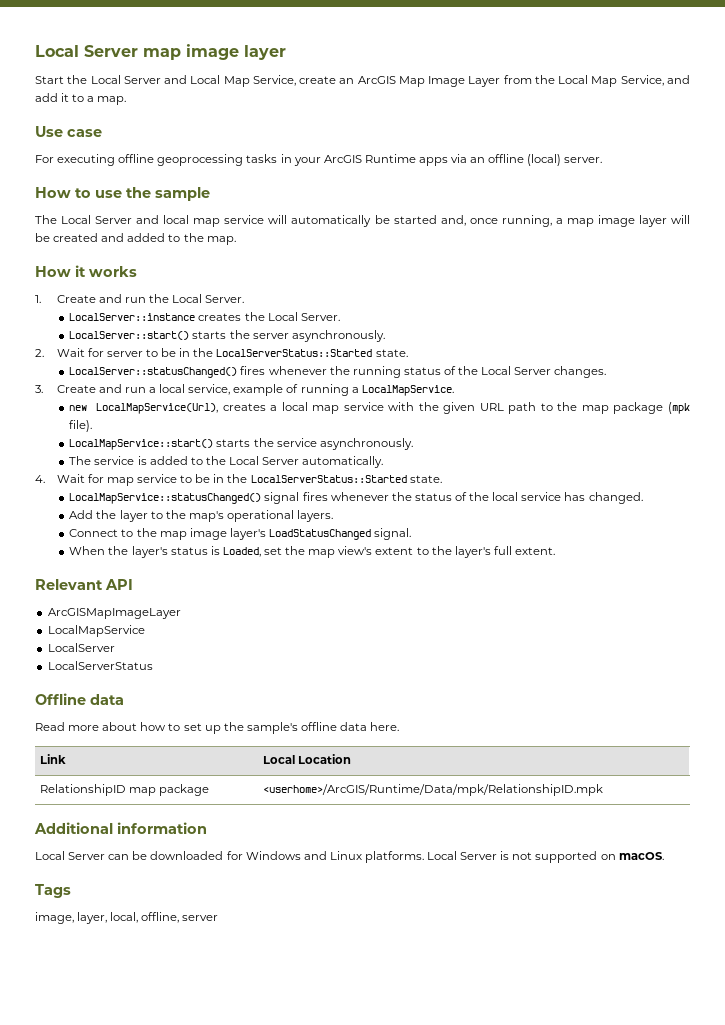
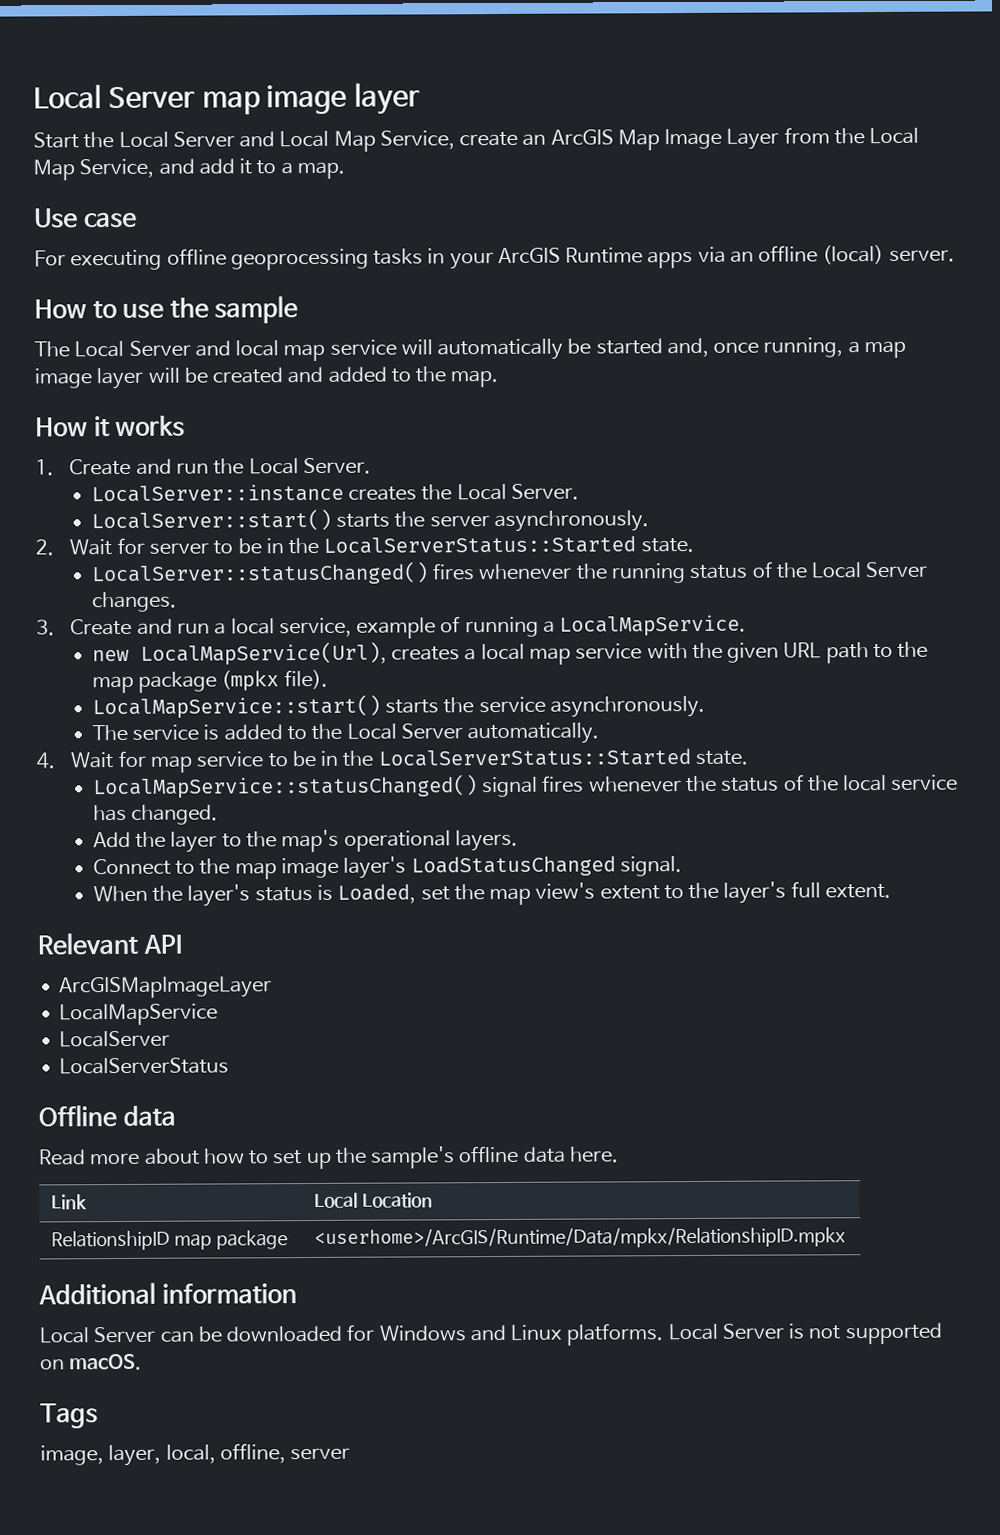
- new LocalMapService(Url), creates a local map service with the given URL path to the map package (mpk file).
+ new LocalMapService(Url), creates a local map service with the given URL path to the map package (mpkx file).
- RelationshipID map package | <userhome>/ArcGIS/Runtime/Data/mpk/RelationshipID.mpk
+ RelationshipID map package | <userhome>/ArcGIS/Runtime/Data/mpkx/RelationshipID.mpkx

